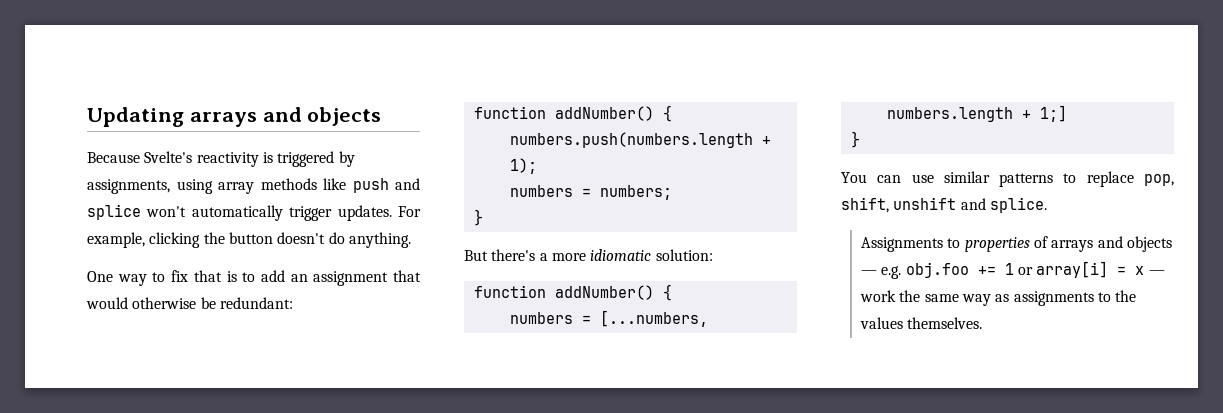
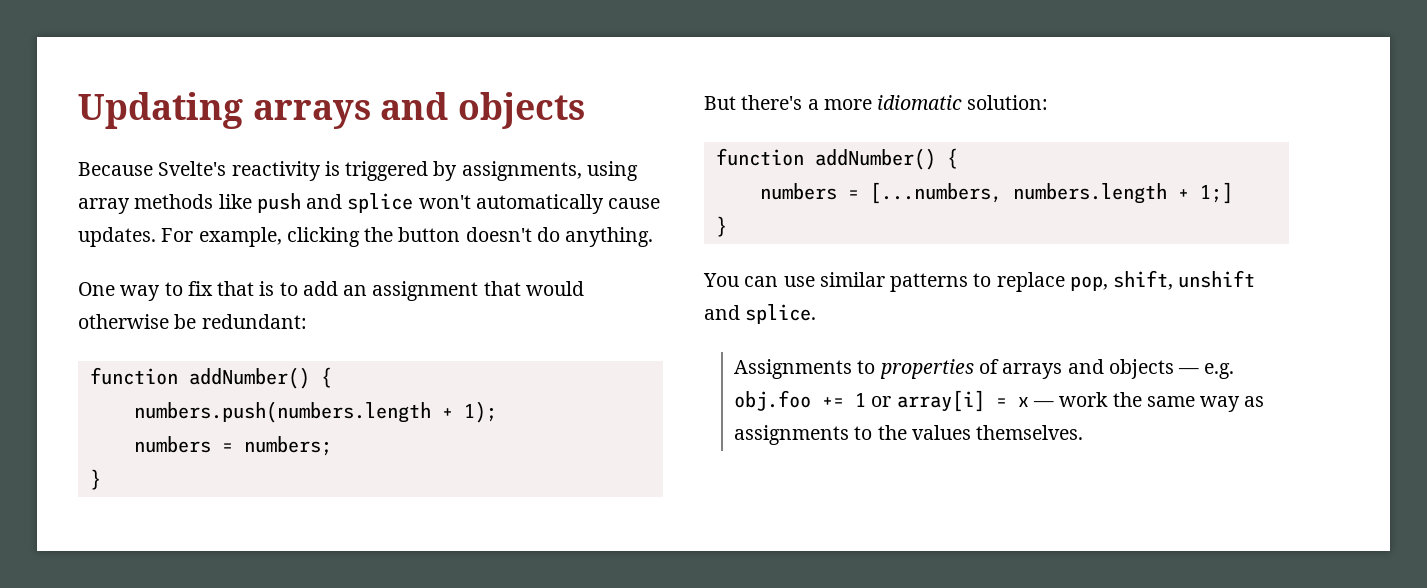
- Because Svelte's reactivity is triggered by assignments, using array methods like push and splice won't automatically trigger updates.
+ Because Svelte's reactivity is triggered by assignments, using array methods like push and splice won't automatically cause updates.

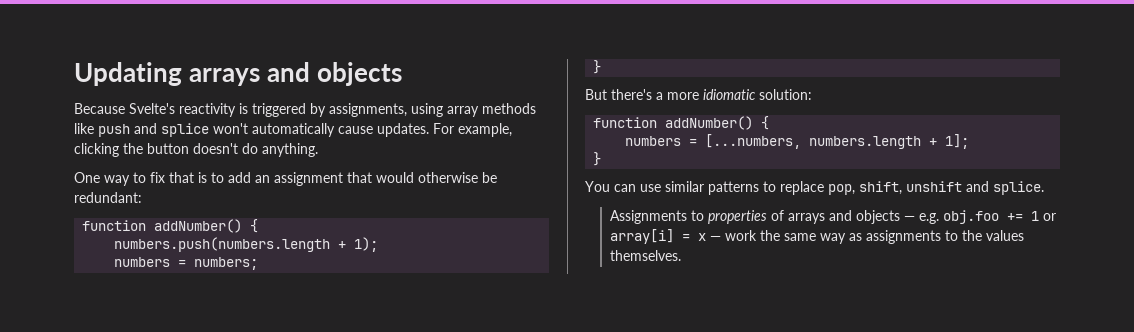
- numbers = [...numbers, numbers.length + 1;]
+ numbers = [...numbers, numbers.length + 1];

